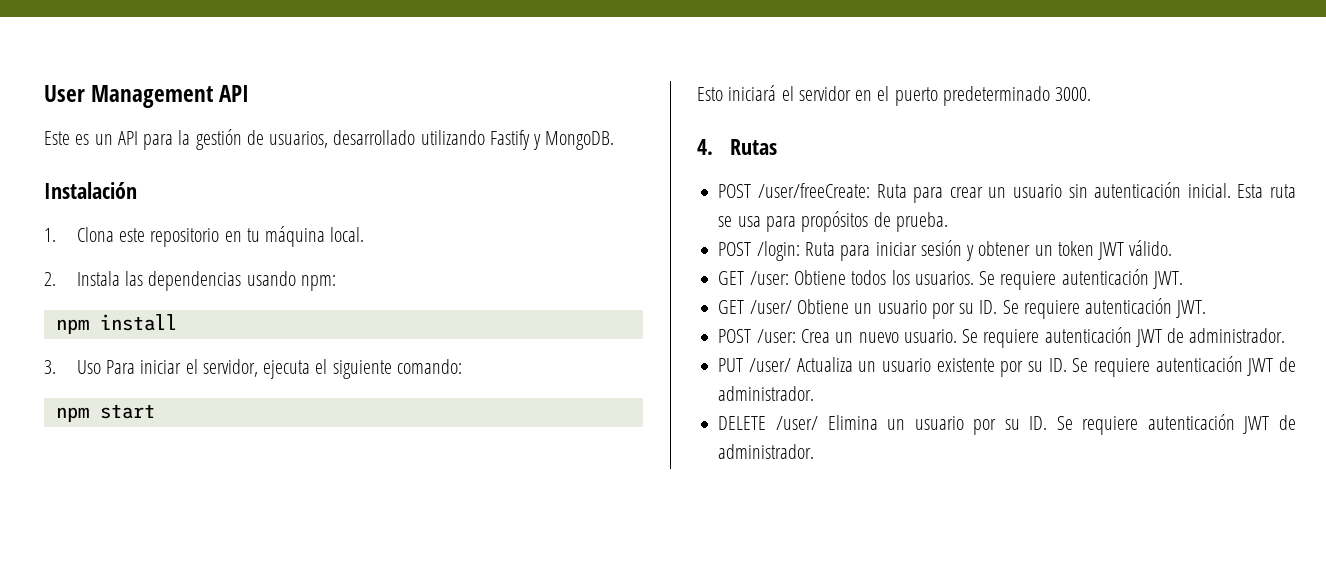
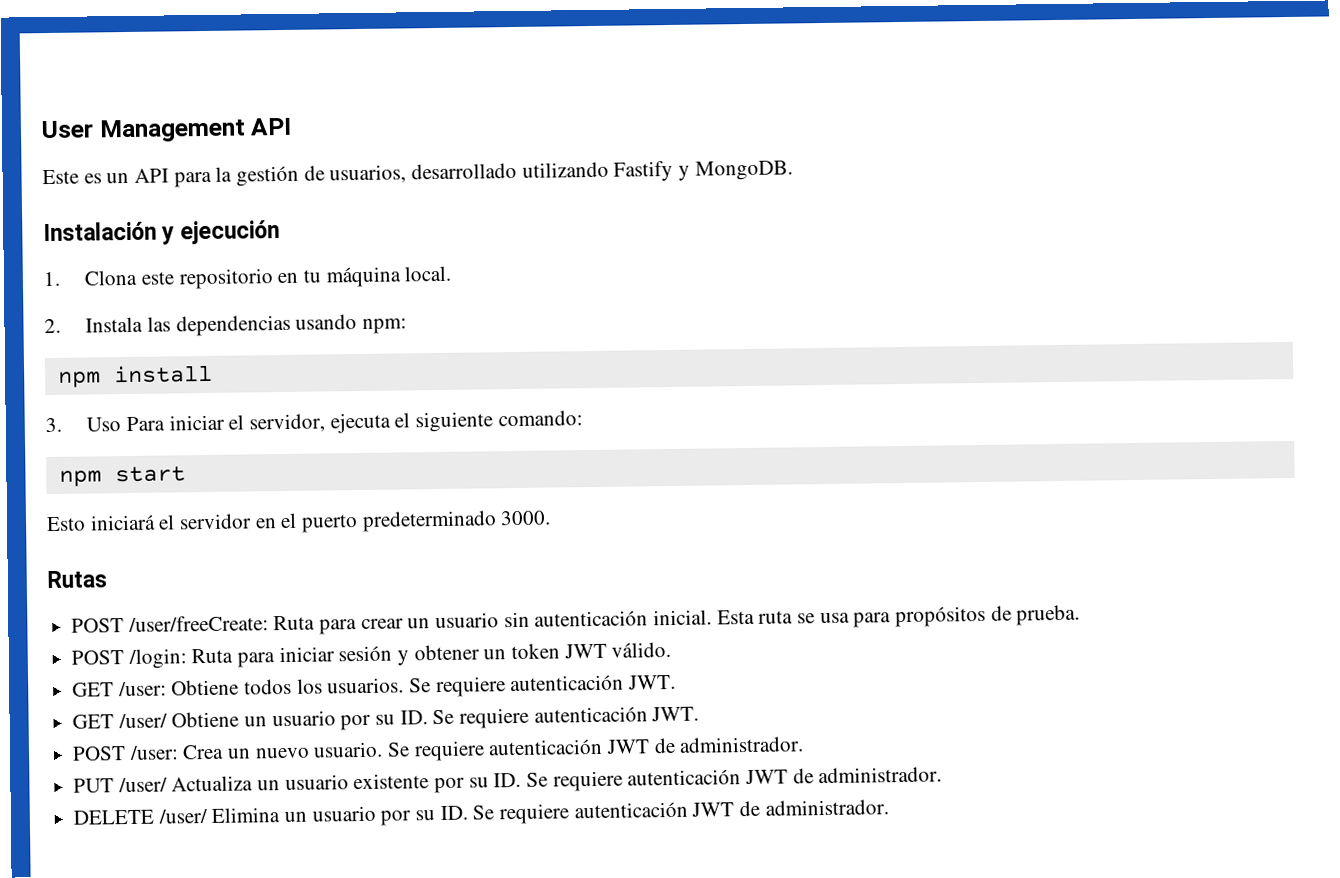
- Instalación
+ Instalación y ejecución
- 4. Rutas
+ Rutas

